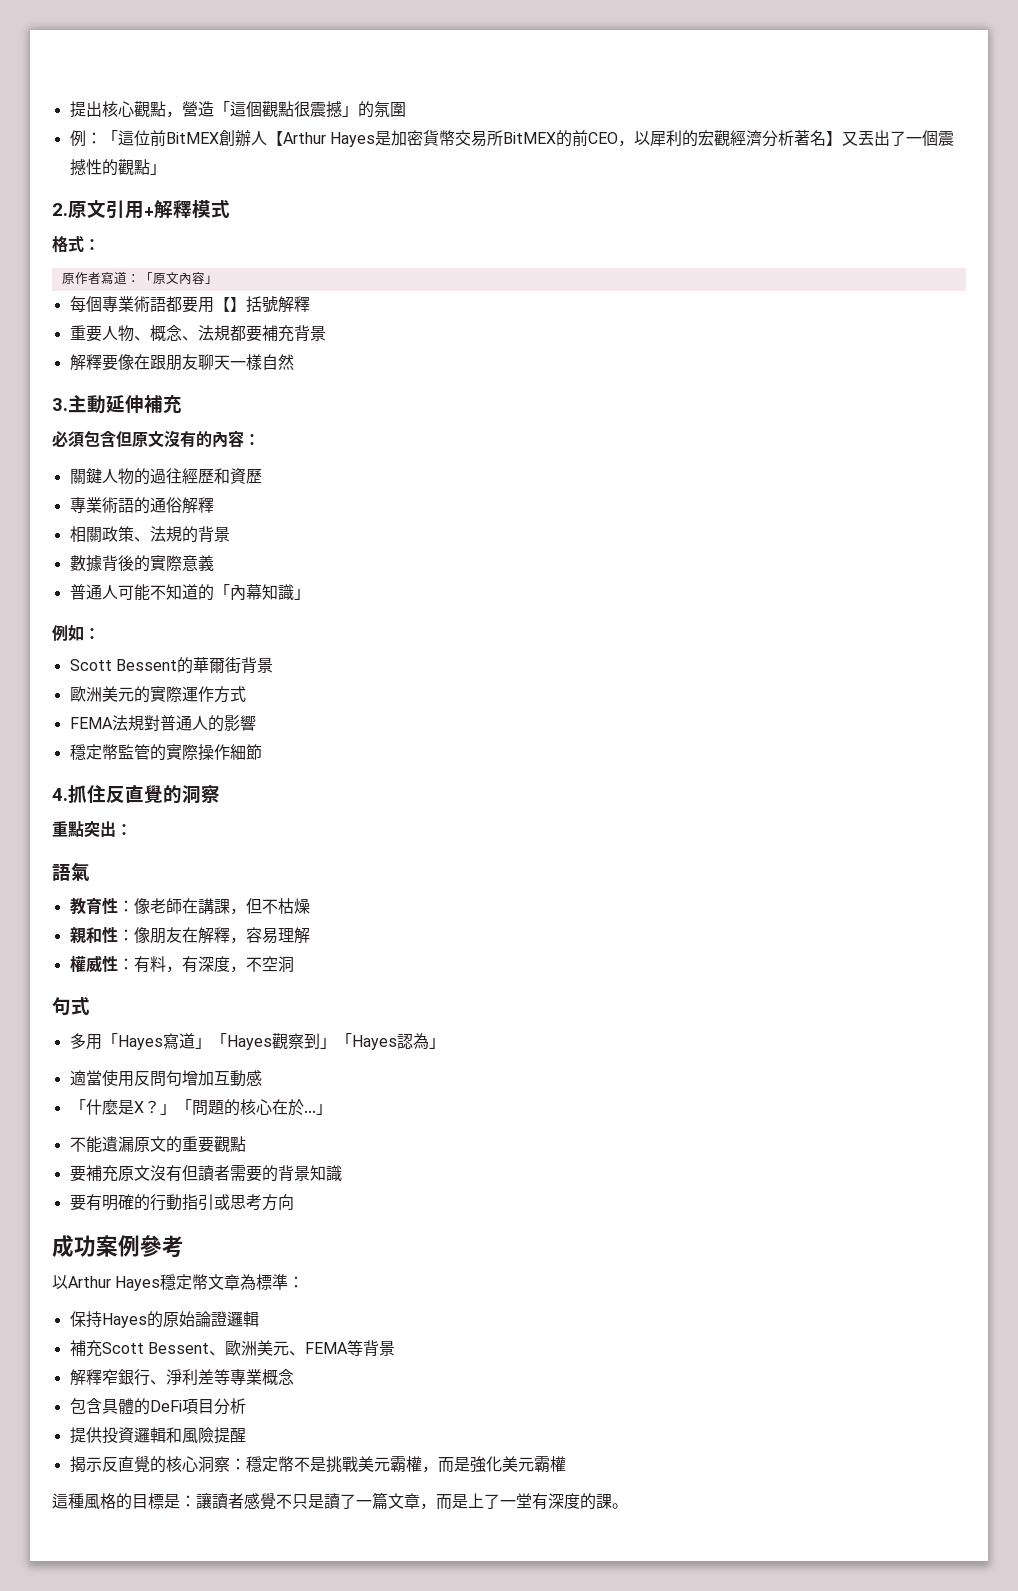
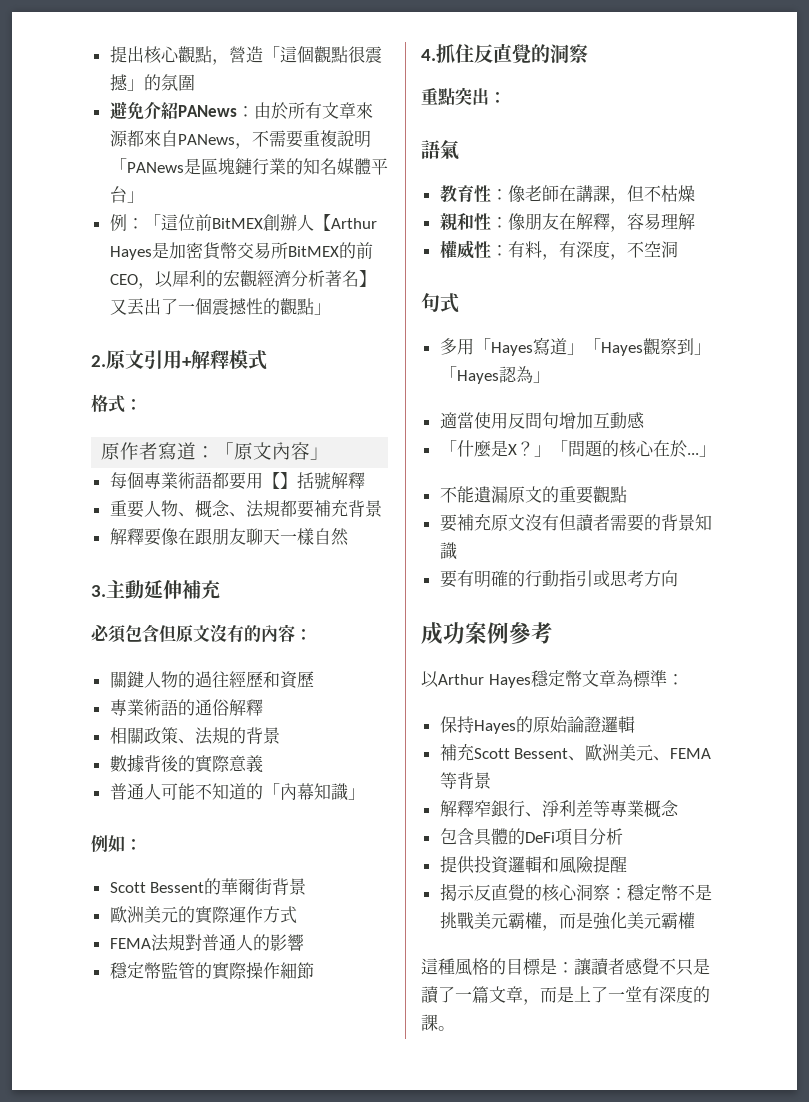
+ 避免介紹PANews：由於所有文章來源都來自PANews，不需要重複說明「PANews是區塊鏈行業的知名媒體平台」

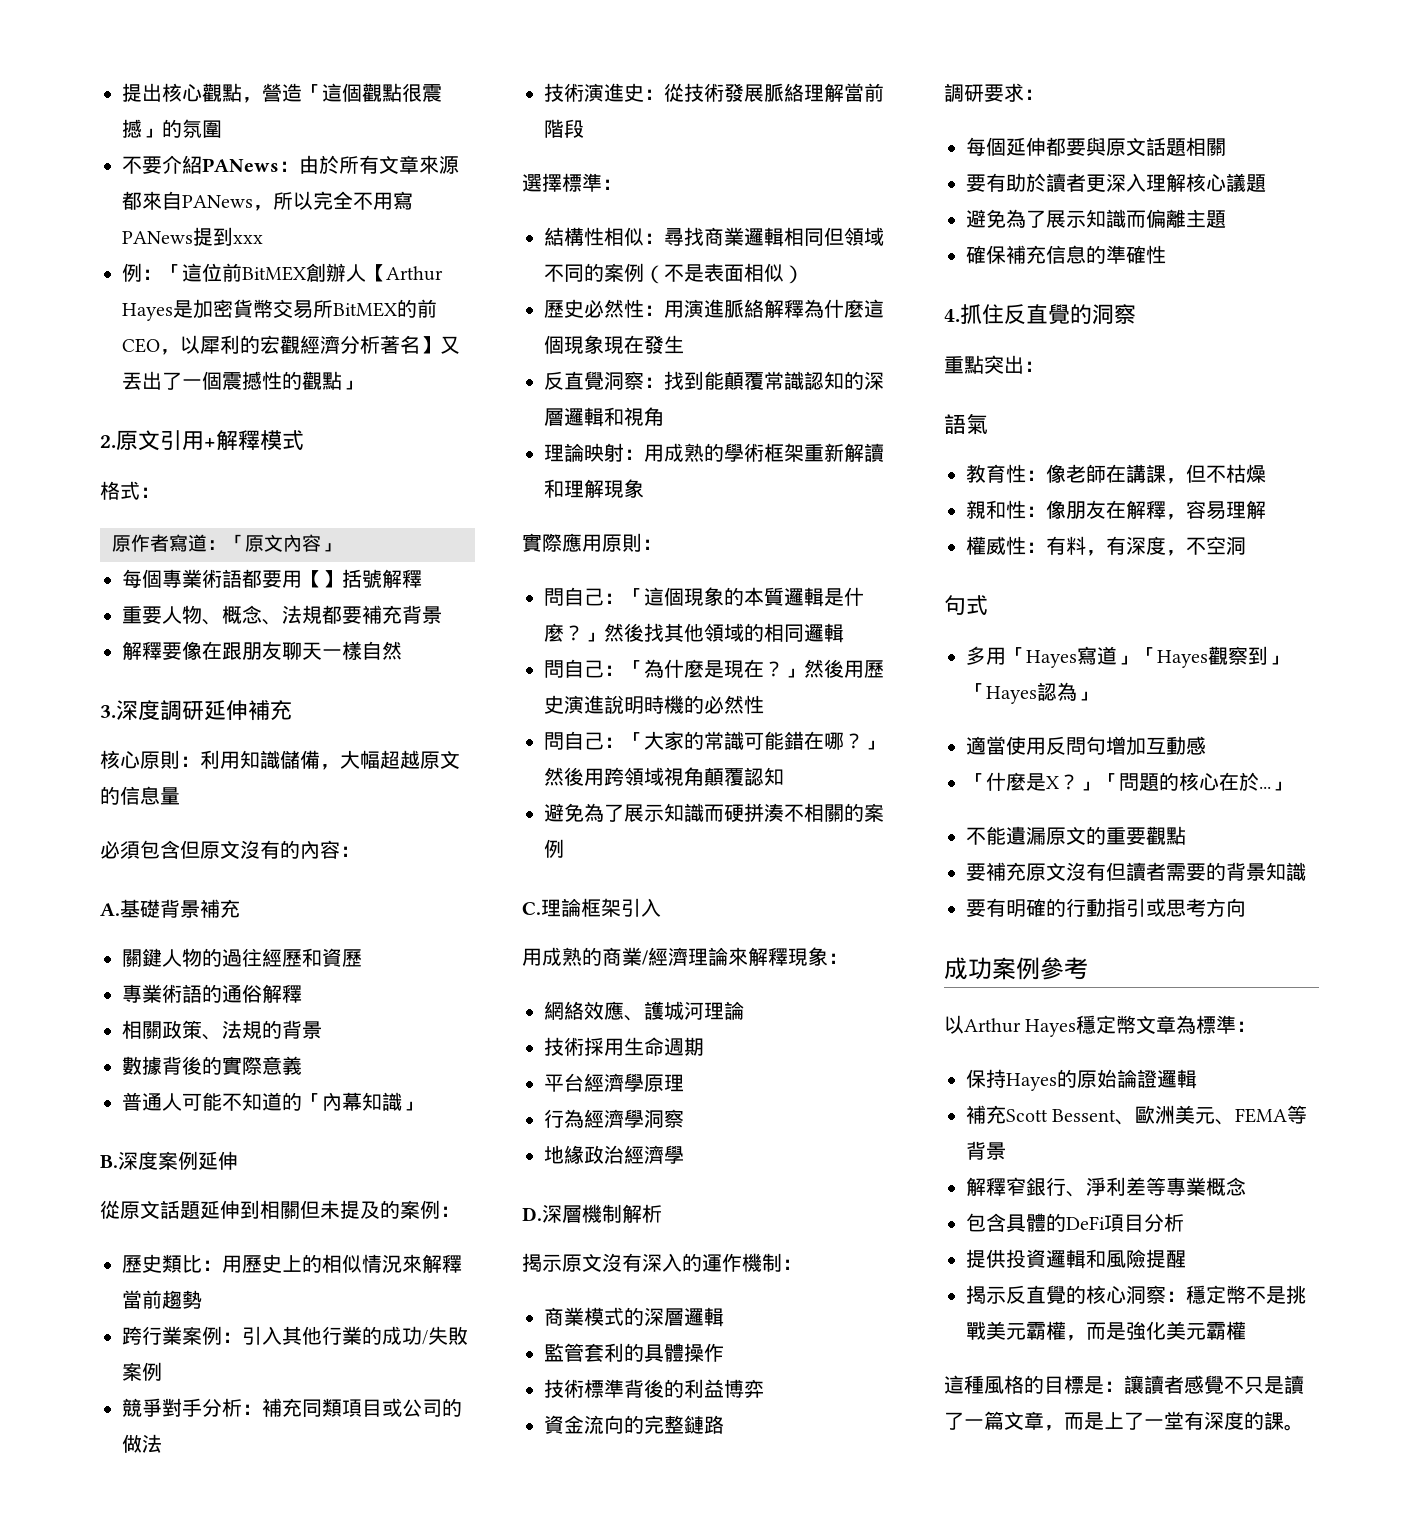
- 避免介紹PANews：由於所有文章來源都來自PANews，不需要重複說明「PANews是區塊鏈行業的知名媒體平台」
+ 不要介紹PANews：由於所有文章來源都來自PANews，所以完全不用寫PANews提到xxx
- 3.主動延伸補充
+ 3.深度調研延伸補充
+ 核心原則：利用知識儲備，大幅超越原文的信息量
+ A.基礎背景補充
- 例如：
- Scott Bessent的華爾街背景
- 歐洲美元的實際運作方式
- FEMA法規對普通人的影響
- 穩定幣監管的實際操作細節
+ B.深度案例延伸
+ 從原文話題延伸到相關但未提及的案例：
+ 歷史類比：用歷史上的相似情況來解釋當前趨勢
+ 跨行業案例：引入其他行業的成功/失敗案例
+ 競爭對手分析：補充同類項目或公司的做法
+ 技術演進史：從技術發展脈絡理解當前階段
+ 選擇標準：
+ 結構性相似：尋找商業邏輯相同但領域不同的案例（不是表面相似）
+ 歷史必然性：用演進脈絡解釋為什麼這個現象現在發生
+ 反直覺洞察：找到能顛覆常識認知的深層邏輯和視角
+ 理論映射：用成熟的學術框架重新解讀和理解現象
+ 實際應用原則：
+ 問自己：「這個現象的本質邏輯是什麼？」然後找其他領域的相同邏輯
+ 問自己：「為什麼是現在？」然後用歷史演進說明時機的必然性
+ 問自己：「大家的常識可能錯在哪？」然後用跨領域視角顛覆認知
+ 避免為了展示知識而硬拼湊不相關的案例
+ C.理論框架引入
+ 用成熟的商業/經濟理論來解釋現象：
+ 網絡效應、護城河理論
+ 技術採用生命週期
+ 平台經濟學原理
+ 行為經濟學洞察
+ 地緣政治經濟學
+ D.深層機制解析
+ 揭示原文沒有深入的運作機制：
+ 商業模式的深層邏輯
+ 監管套利的具體操作
+ 技術標準背後的利益博弈
+ 資金流向的完整鏈路
+ 調研要求：
+ 每個延伸都要與原文話題相關
+ 要有助於讀者更深入理解核心議題
+ 避免為了展示知識而偏離主題
+ 確保補充信息的準確性

